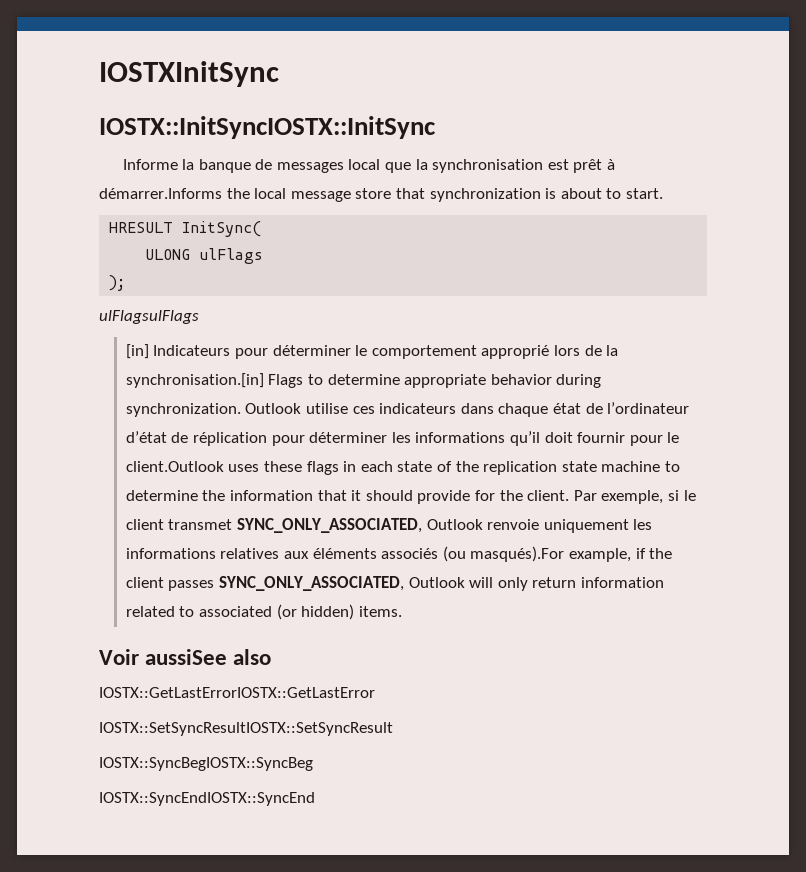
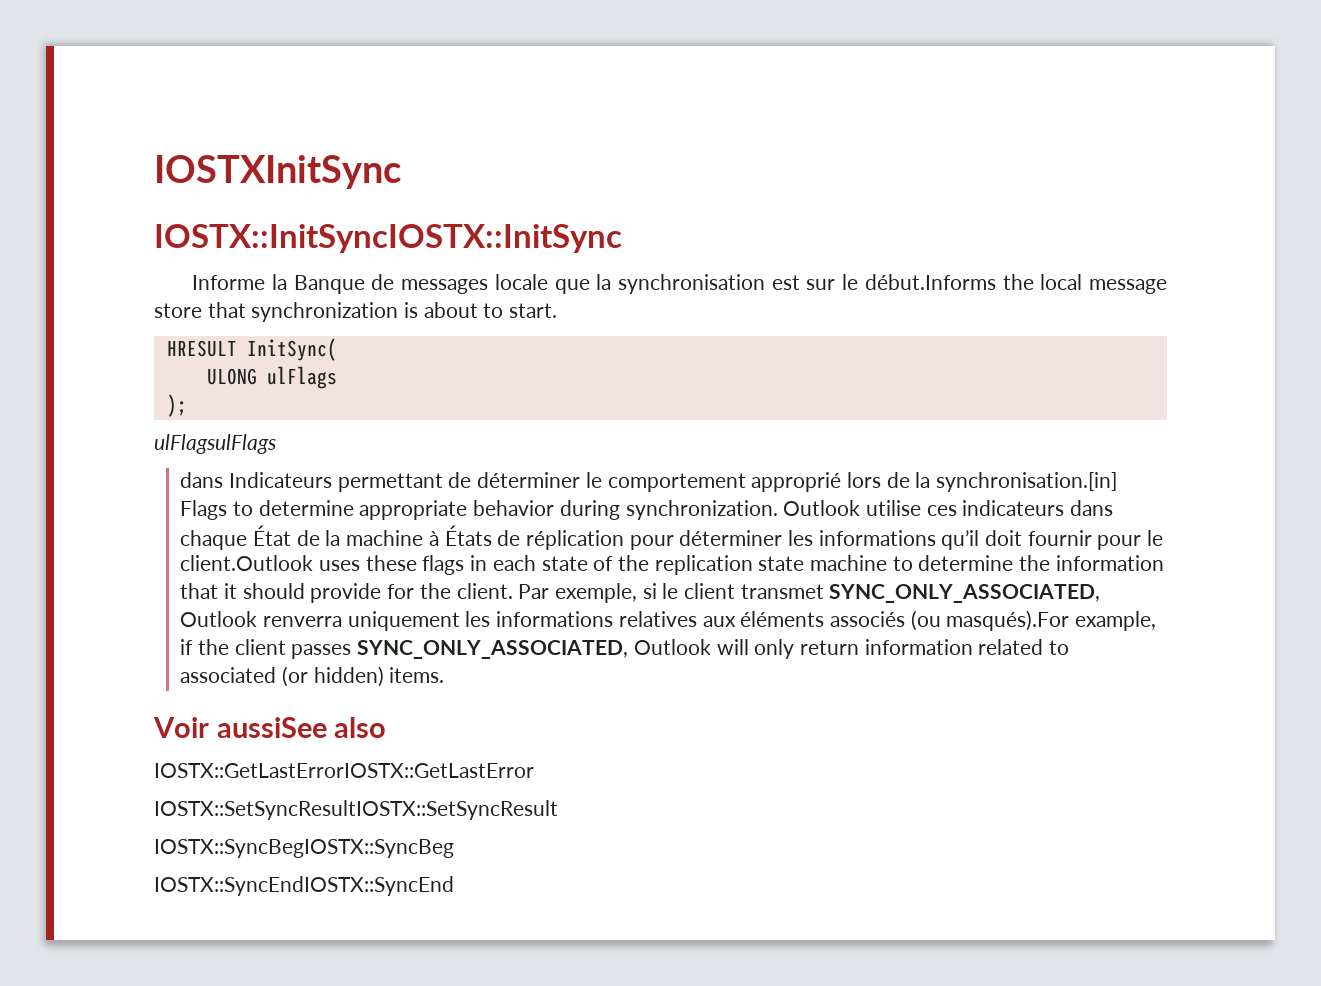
- Informe la banque de messages local que la synchronisation est prêt à démarrer.Informs the local message store that synchronization is about to start.
+ Informe la Banque de messages locale que la synchronisation est sur le début.Informs the local message store that synchronization is about to start.
- [in] Indicateurs pour déterminer le comportement approprié lors de la synchronisation.[in] Flags to determine appropriate behavior during synchronization.
+ dans Indicateurs permettant de déterminer le comportement approprié lors de la synchronisation.[in] Flags to determine appropriate behavior during synchronization.
- Outlook utilise ces indicateurs dans chaque état de l’ordinateur d’état de réplication pour déterminer les informations qu’il doit fournir pour le client.Outlook uses these flags in each state of the replication state machine to determine the information that it should provide for the client.
+ Outlook utilise ces indicateurs dans chaque État de la machine à États de réplication pour déterminer les informations qu’il doit fournir pour le client.Outlook uses these flags in each state of the replication state machine to determine the information that it should provide for the client.
- Par exemple, si le client transmet SYNC_ONLY_ASSOCIATED, Outlook renvoie uniquement les informations relatives aux éléments associés (ou masqués).For example, if the client passes SYNC_ONLY_ASSOCIATED, Outlook will only return information related to associated (or hidden) items.
+ Par exemple, si le client transmet SYNC_ONLY_ASSOCIATED, Outlook renverra uniquement les informations relatives aux éléments associés (ou masqués).For example, if the client passes SYNC_ONLY_ASSOCIATED, Outlook will only return information related to associated (or hidden) items.

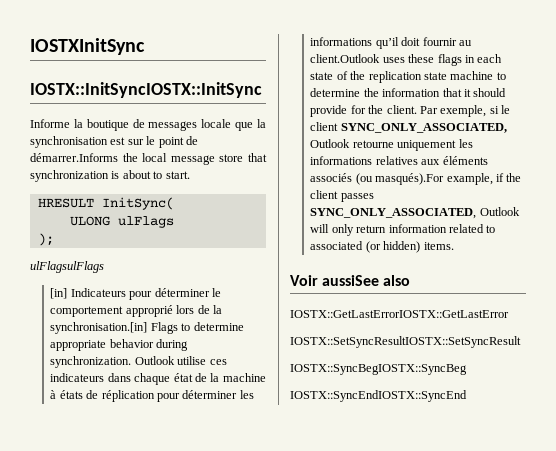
- Informe la Banque de messages locale que la synchronisation est sur le début.Informs the local message store that synchronization is about to start.
+ Informe la boutique de messages locale que la synchronisation est sur le point de démarrer.Informs the local message store that synchronization is about to start.
- dans Indicateurs permettant de déterminer le comportement approprié lors de la synchronisation.[in] Flags to determine appropriate behavior during synchronization.
+ [in] Indicateurs pour déterminer le comportement approprié lors de la synchronisation.[in] Flags to determine appropriate behavior during synchronization.
- Outlook utilise ces indicateurs dans chaque État de la machine à États de réplication pour déterminer les informations qu’il doit fournir pour le client.Outlook uses these flags in each state of the replication state machine to determine the information that it should provide for the client.
+ Outlook utilise ces indicateurs dans chaque état de la machine à états de réplication pour déterminer les informations qu’il doit fournir au client.Outlook uses these flags in each state of the replication state machine to determine the information that it should provide for the client.
- Par exemple, si le client transmet SYNC_ONLY_ASSOCIATED, Outlook renverra uniquement les informations relatives aux éléments associés (ou masqués).For example, if the client passes SYNC_ONLY_ASSOCIATED, Outlook will only return information related to associated (or hidden) items.
+ Par exemple, si le client SYNC_ONLY_ASSOCIATED, Outlook retourne uniquement les informations relatives aux éléments associés (ou masqués).For example, if the client passes SYNC_ONLY_ASSOCIATED, Outlook will only return information related to associated (or hidden) items.

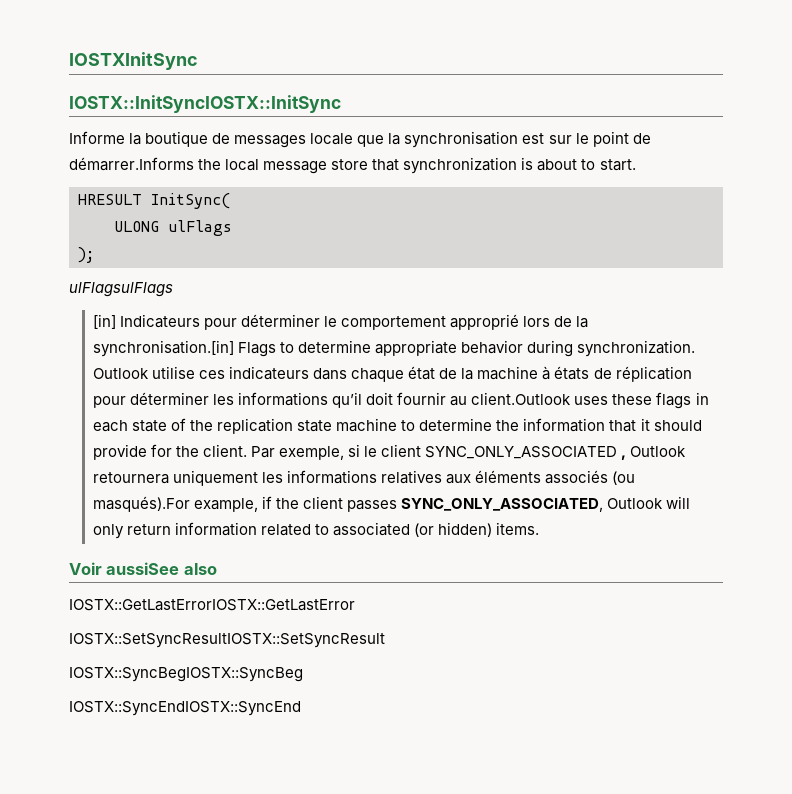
- Par exemple, si le client SYNC_ONLY_ASSOCIATED, Outlook retourne uniquement les informations relatives aux éléments associés (ou masqués).For example, if the client passes SYNC_ONLY_ASSOCIATED, Outlook will only return information related to associated (or hidden) items.
+ Par exemple, si le client SYNC_ONLY_ASSOCIATED , Outlook retournera uniquement les informations relatives aux éléments associés (ou masqués).For example, if the client passes SYNC_ONLY_ASSOCIATED, Outlook will only return information related to associated (or hidden) items.

